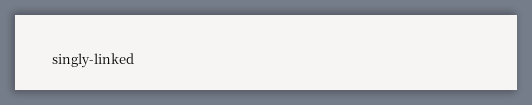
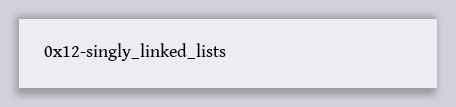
- singly-linked
+ 0x12-singly_linked_lists

